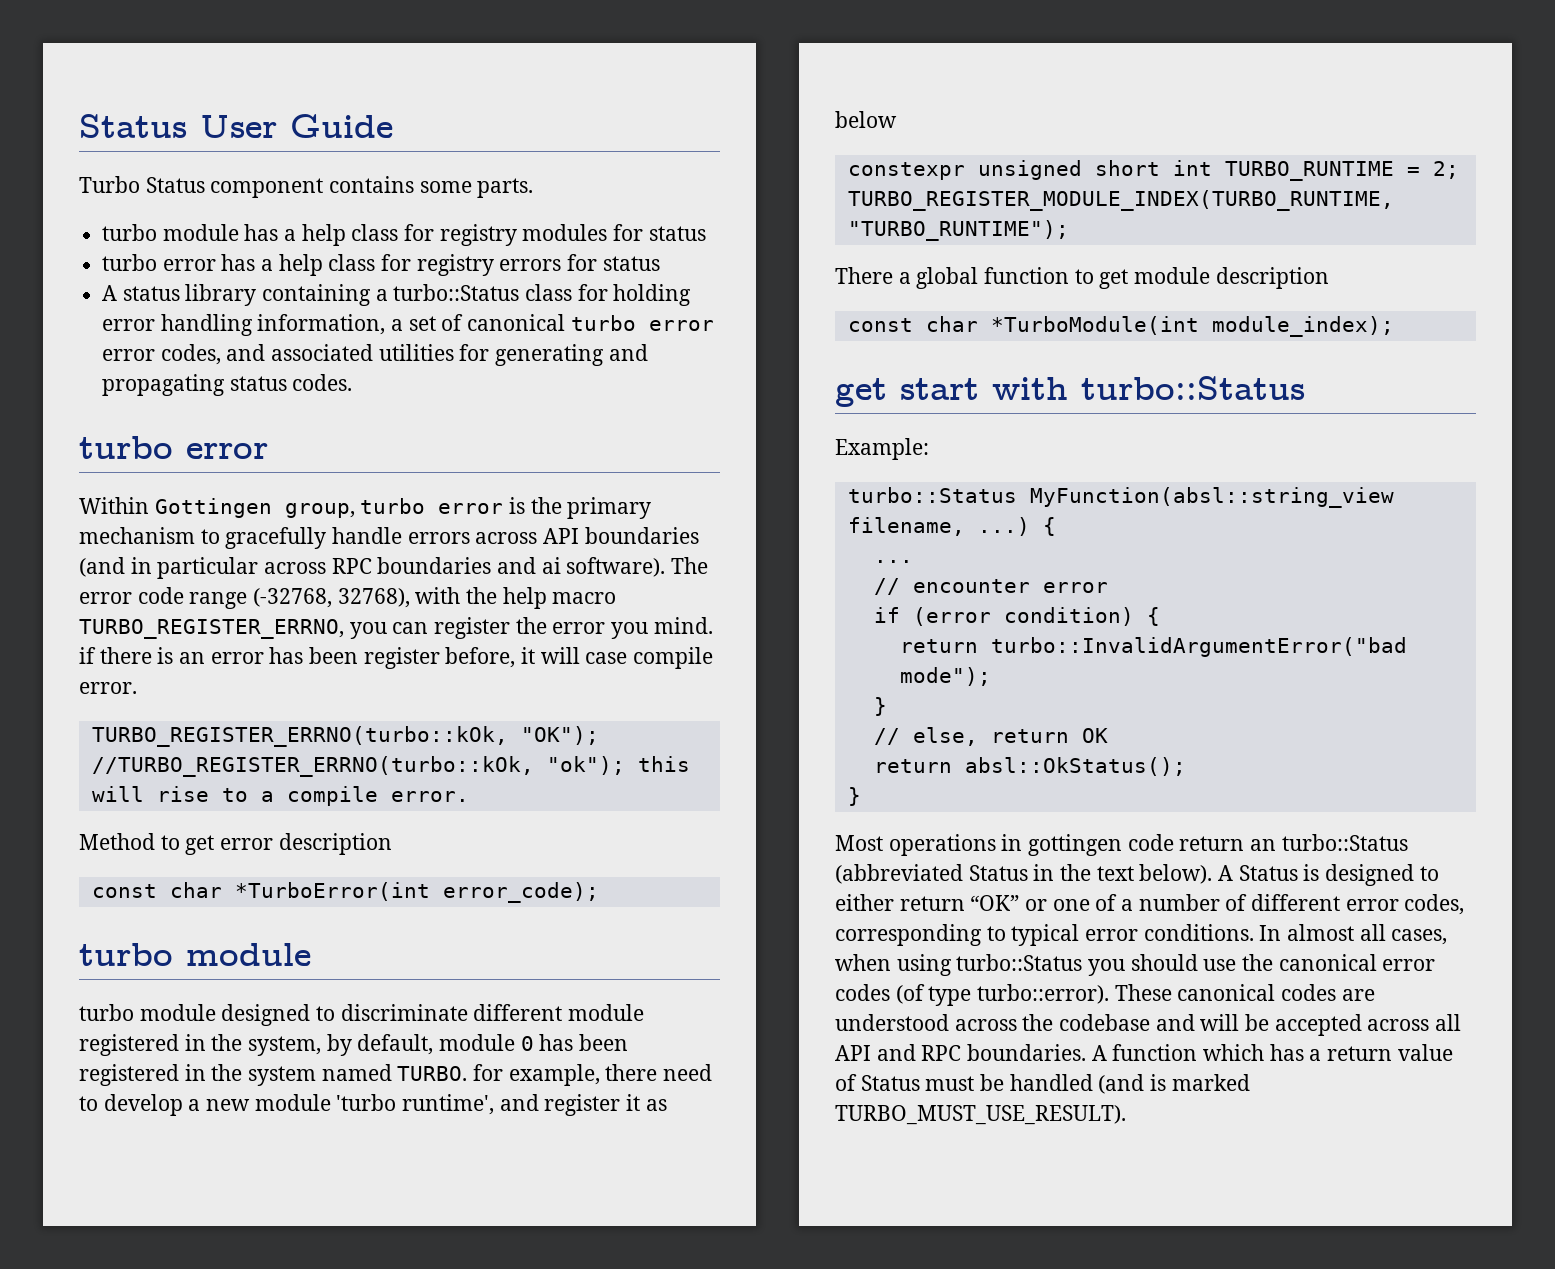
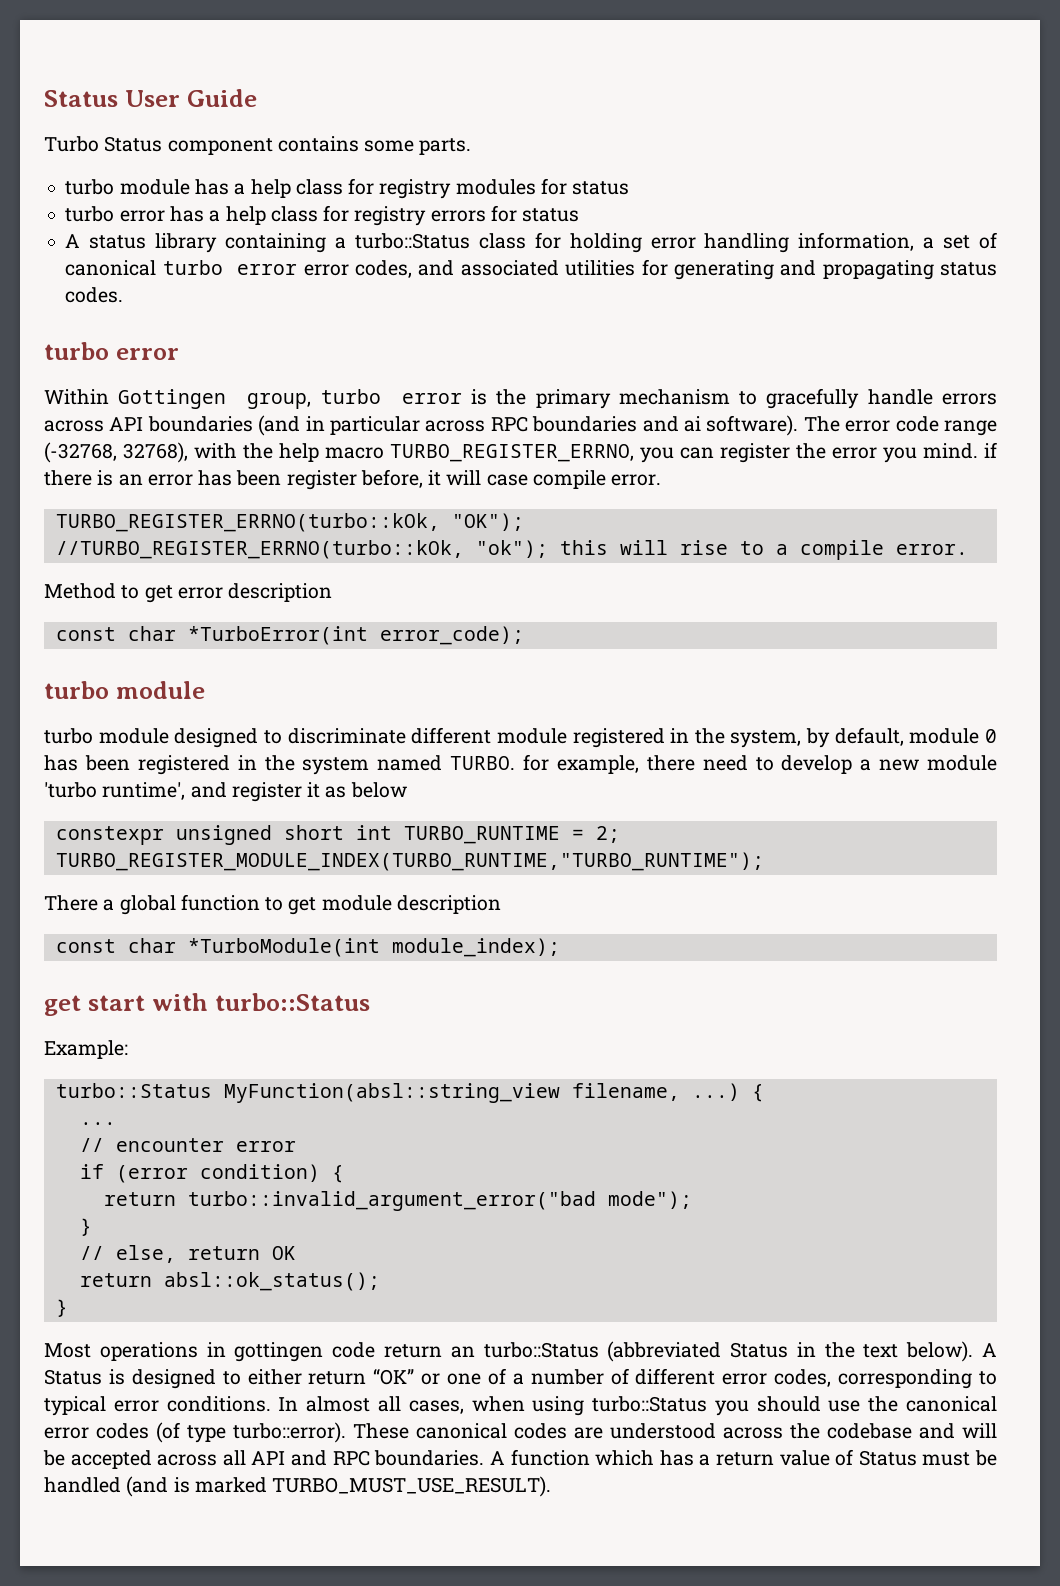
- return turbo::InvalidArgumentError("bad mode");
+ return turbo::invalid_argument_error("bad mode");
- return absl::OkStatus();
+ return absl::ok_status();

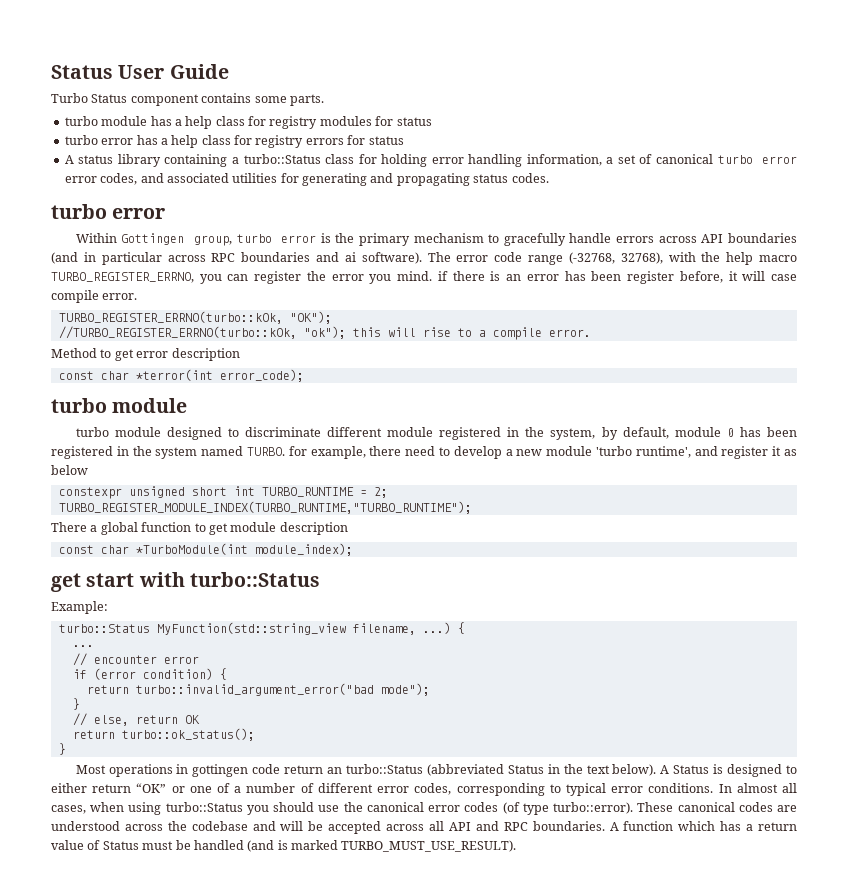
- const char *TurboError(int error_code);
+ const char *terror(int error_code);
- turbo::Status MyFunction(absl::string_view filename, ...)
+ turbo::Status MyFunction(std::string_view filename, ...)
- return absl::ok_status();
+ return turbo::ok_status();

